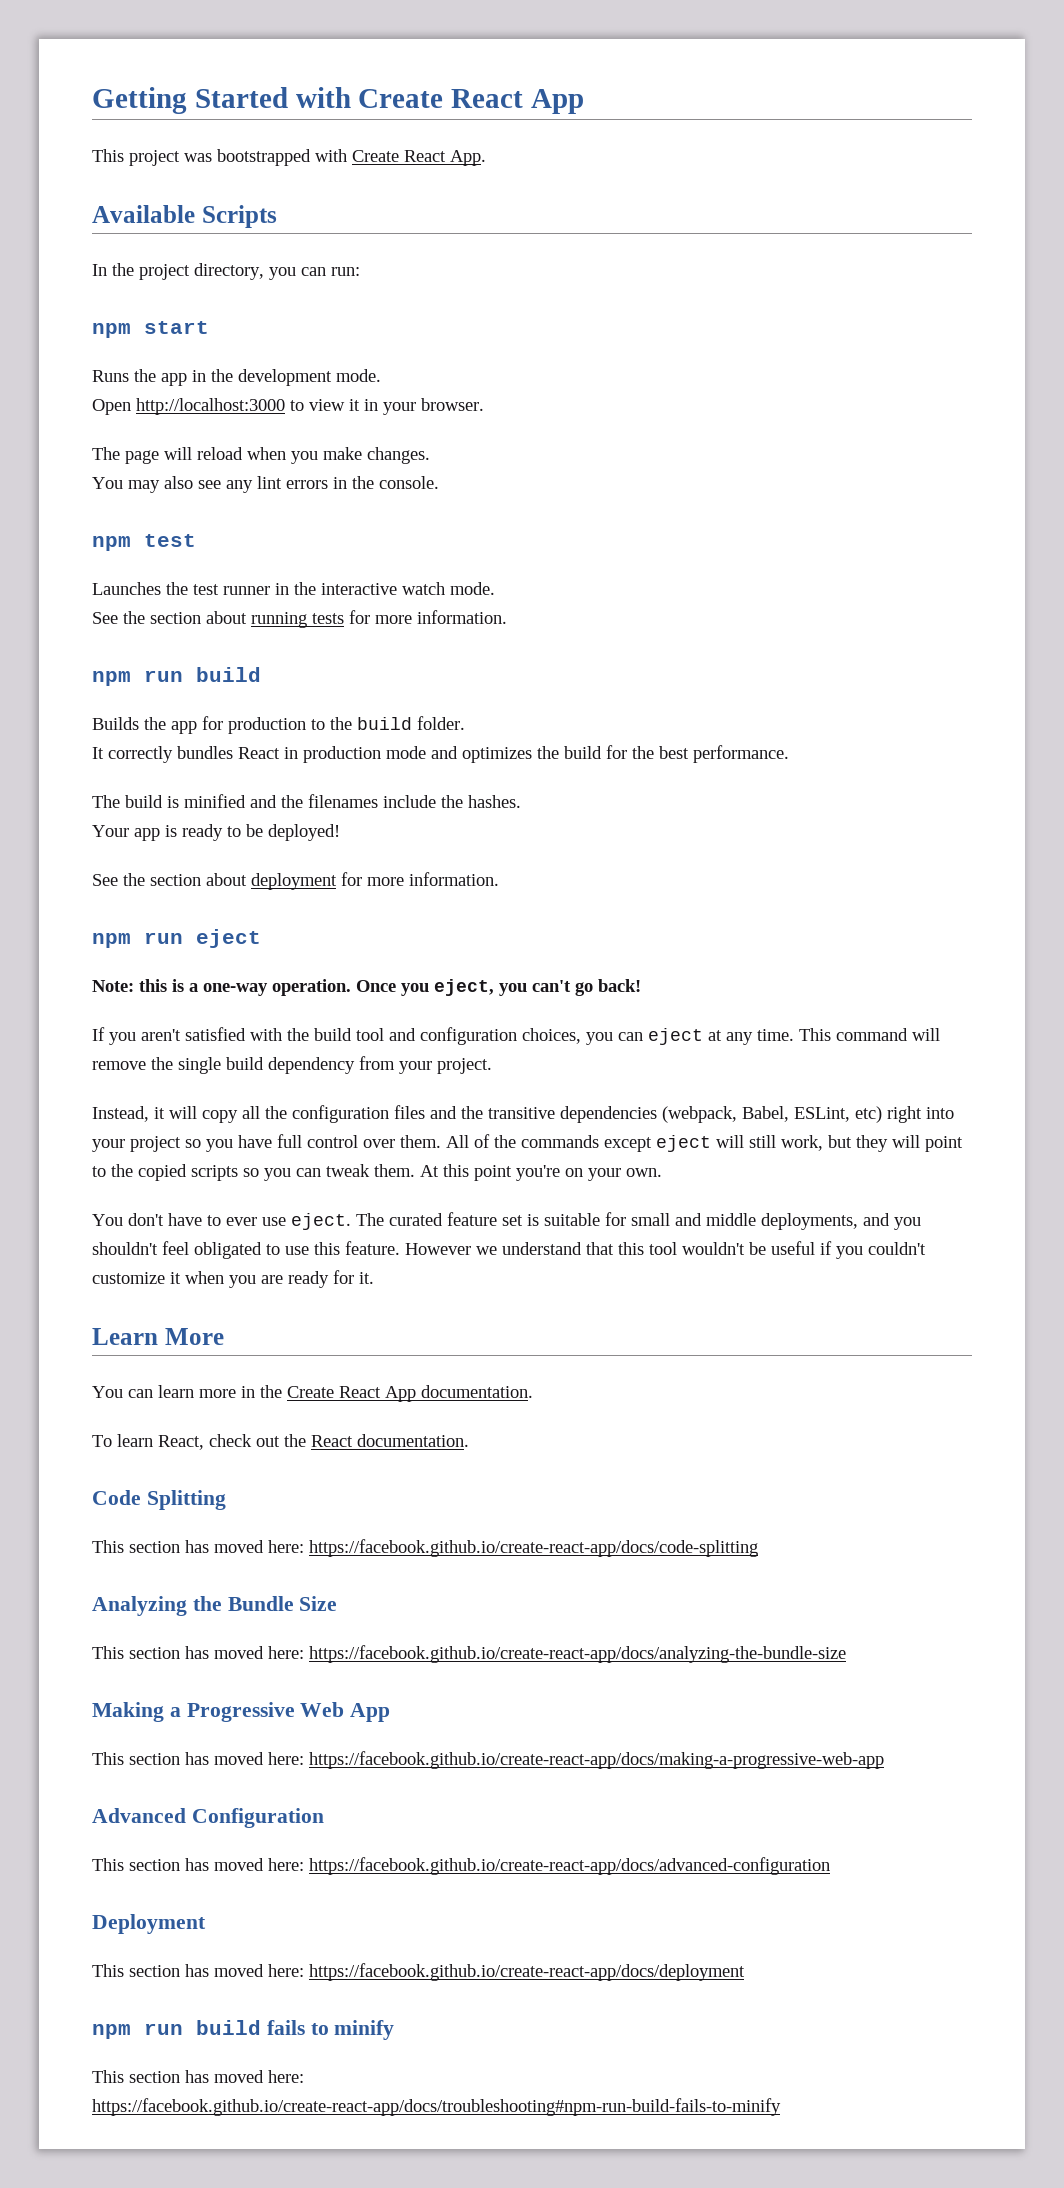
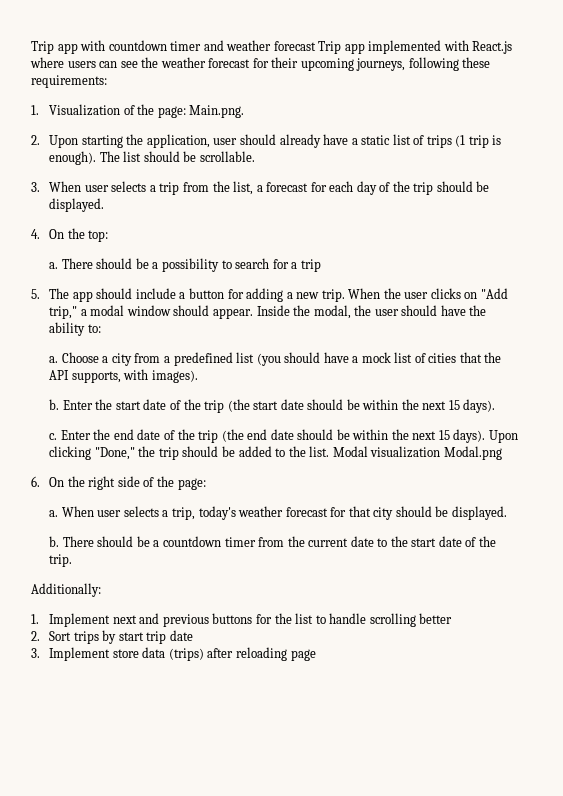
- Getting Started with Create React App
- This project was bootstrapped with Create React App.
- Available Scripts
- In the project directory, you can run:
- npm start
- Runs the app in the development mode.
- Open http://localhost:3000 to view it in your browser.
- The page will reload when you make changes.
- You may also see any lint errors in the console.
- npm test
- Launches the test runner in the interactive watch mode.
- See the section about running tests for more information.
- npm run build
- Builds the app for production to the build folder.
- It correctly bundles React in production mode and optimizes the build for the best performance.
- The build is minified and the filenames include the hashes.
- Your app is ready to be deployed!
- See the section about deployment for more information.
- npm run eject
- Note: this is a one-way operation. Once you eject, you can't go back!
- If you aren't satisfied with the build tool and configuration choices, you can eject at any time. This command will remove the single build dependency from your project.
- Instead, it will copy all the configuration files and the transitive dependencies (webpack, Babel, ESLint, etc) right into your project so you have full control over them. All of the commands except eject will still work, but they will point to the copied scripts so you can tweak them. At this point you're on your own.
- You don't have to ever use eject. The curated feature set is suitable for small and middle deployments, and you shouldn't feel obligated to use this feature. However we understand that this tool wouldn't be useful if you couldn't customize it when you are ready for it.
- Learn More
- You can learn more in the Create React App documentation.
- To learn React, check out the React documentation.
- Code Splitting
- This section has moved here: https://facebook.github.io/create-react-app/docs/code-splitting
- Analyzing the Bundle Size
- This section has moved here: https://facebook.github.io/create-react-app/docs/analyzing-the-bundle-size
- Making a Progressive Web App
- This section has moved here: https://facebook.github.io/create-react-app/docs/making-a-progressive-web-app
- Advanced Configuration
- This section has moved here: https://facebook.github.io/create-react-app/docs/advanced-configuration
- Deployment
- This section has moved here: https://facebook.github.io/create-react-app/docs/deployment
- npm run build fails to minify
- This section has moved here: https://facebook.github.io/create-react-app/docs/troubleshooting#npm-run-build-fails-to-minify
+ Trip app with countdown timer and weather forecast Trip app implemented with React.js where users can see the weather forecast for their upcoming journeys, following these requirements:
+ 1. Visualization of the page: Main.png.
+ 2. Upon starting the application, user should already have a static list of trips (1 trip is enough). The list should be scrollable.
+ 3. When user selects a trip from the list, a forecast for each day of the trip should be displayed.
+ 4. On the top:
+ a. There should be a possibility to search for a trip
+ 5. The app should include a button for adding a new trip. When the user clicks on "Add trip," a modal window should appear. Inside the modal, the user should have the ability to:
+ a. Choose a city from a predefined list (you should have a mock list of cities that the API supports, with images).
+ b. Enter the start date of the trip (the start date should be within the next 15 days).
+ c. Enter the end date of the trip (the end date should be within the next 15 days). Upon clicking "Done," the trip should be added to the list. Modal visualization Modal.png
+ 6. On the right side of the page:
+ a. When user selects a trip, today's weather forecast for that city should be displayed.
+ b. There should be a countdown timer from the current date to the start date of the trip.
+ Additionally:
+ 1. Implement next and previous buttons for the list to handle scrolling better
+ 2. Sort trips by start trip date
+ 3. Implement store data (trips) after reloading page

